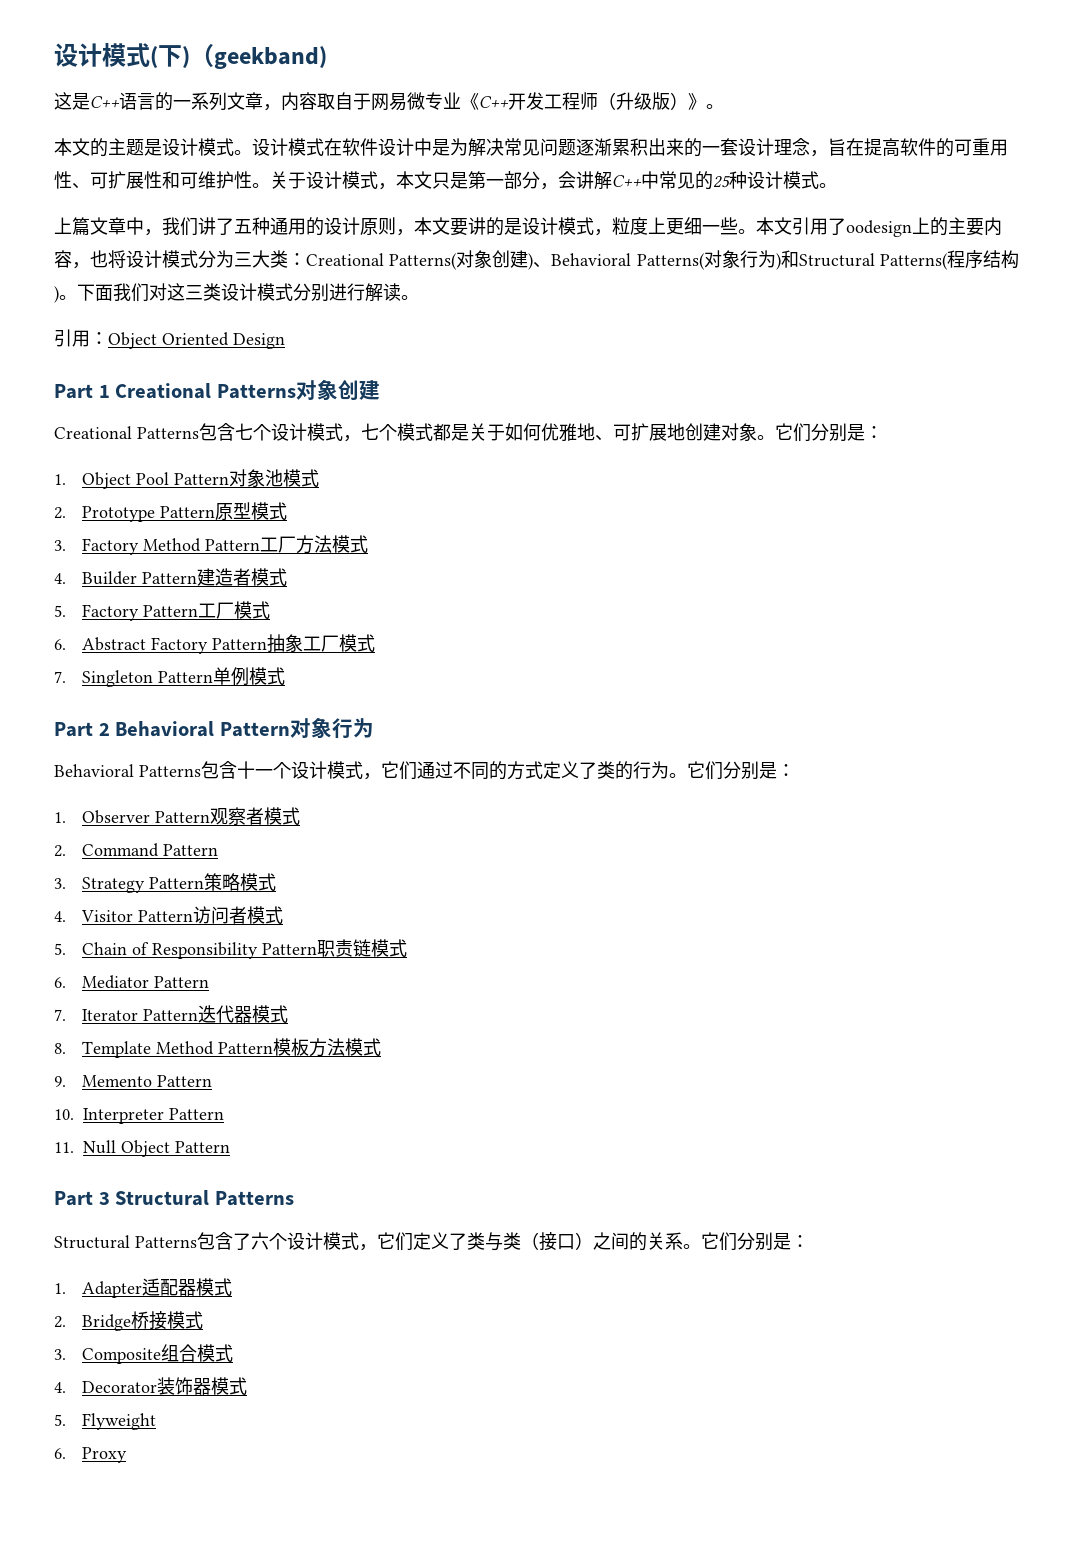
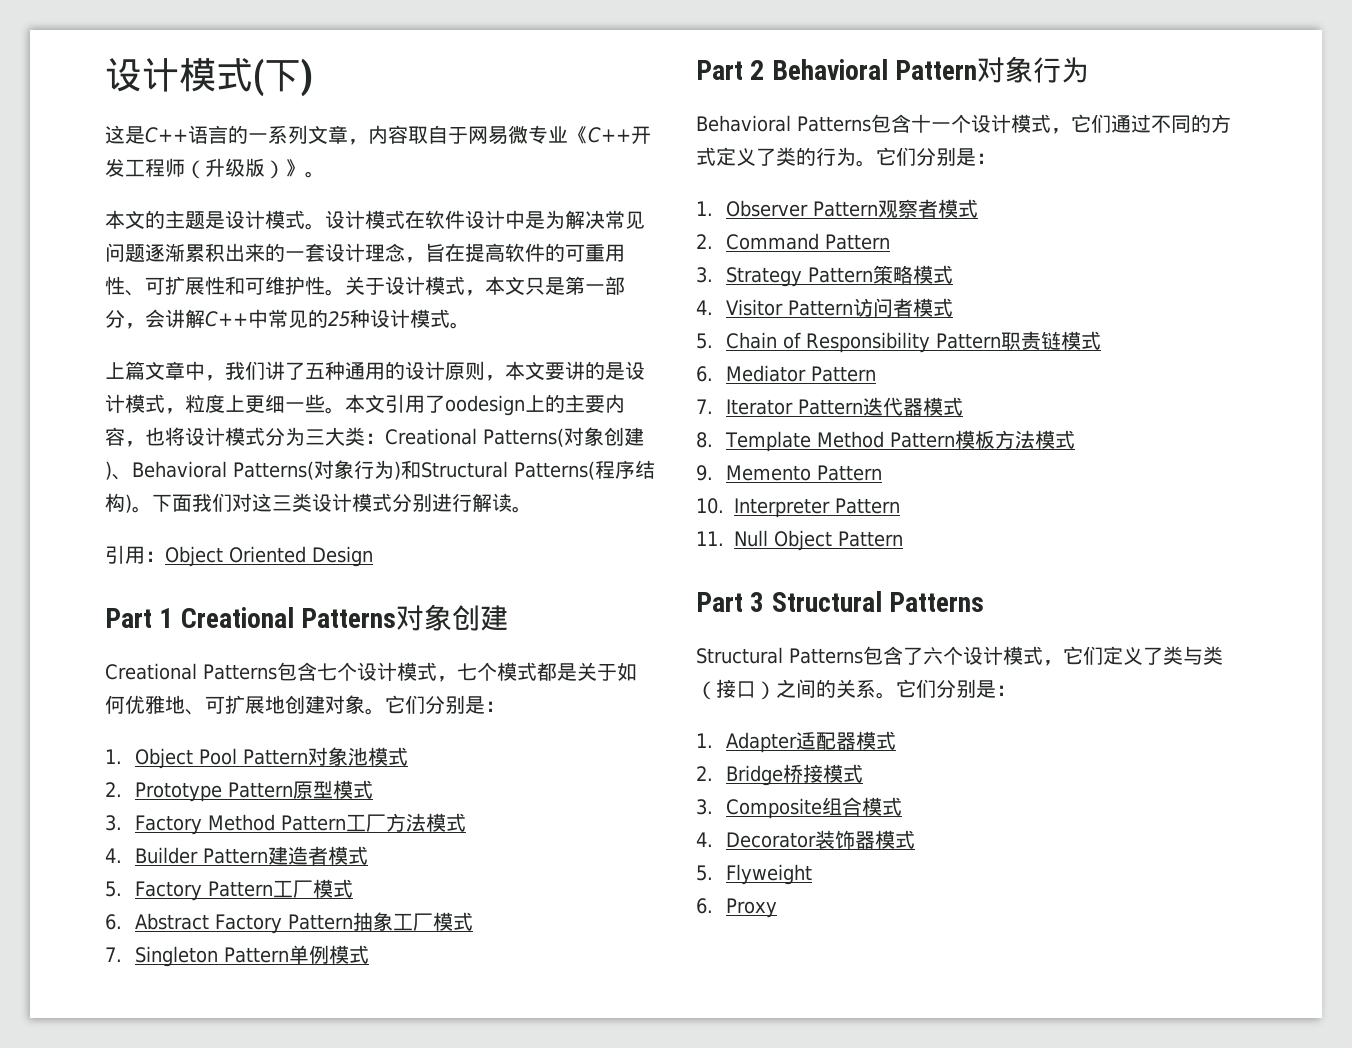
- 设计模式(下)（geekband)
+ 设计模式(下)

